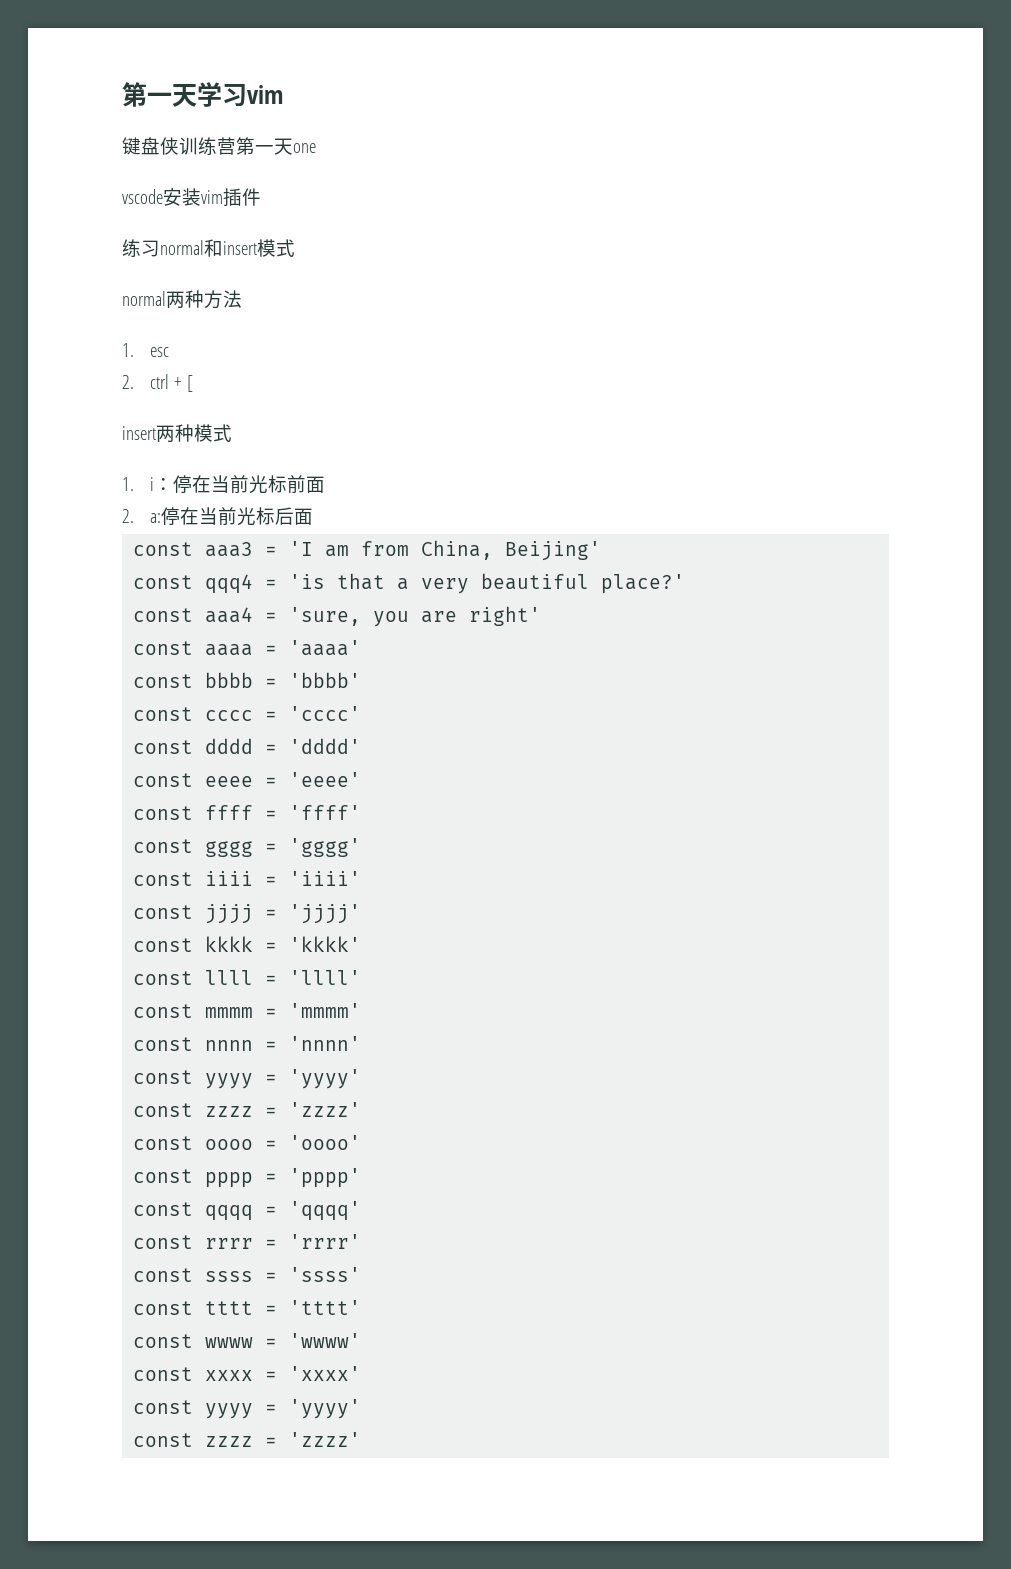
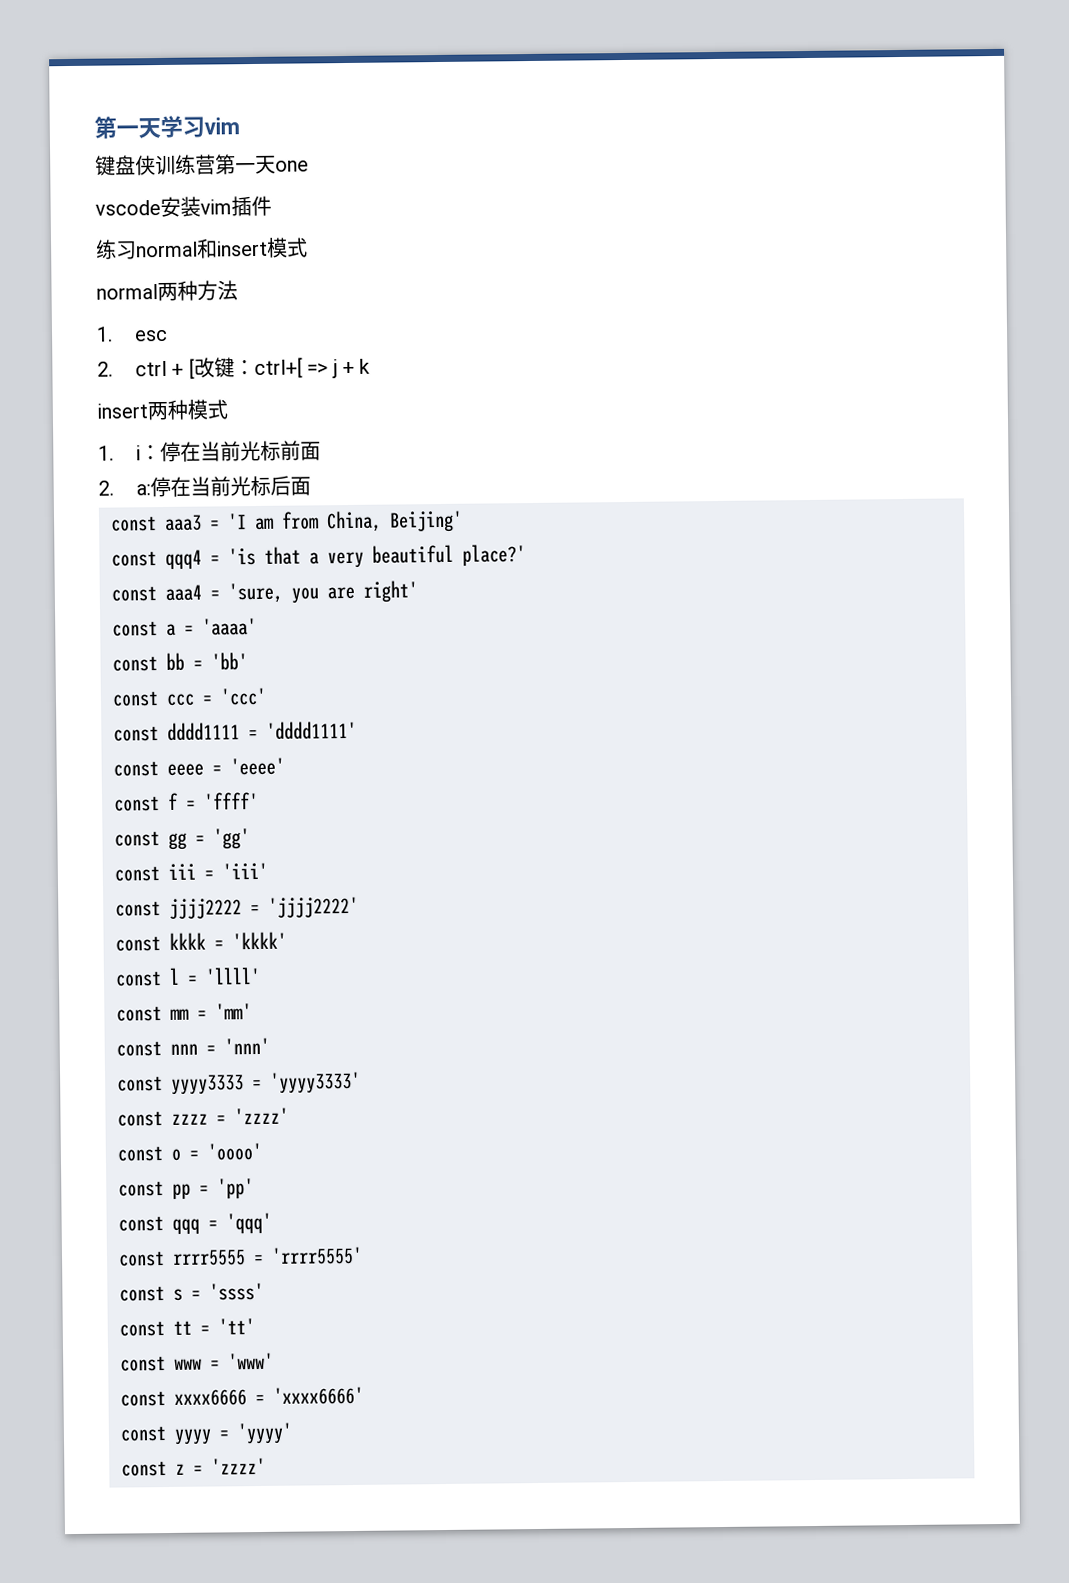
- 2. ctrl + [
+ 2. ctrl + [改键：ctrl+[ => j + k
- const aaaa = 'aaaa'
+ const a = 'aaaa'
- const bbbb = 'bbbb'
- const cccc = 'cccc'
- const dddd = 'dddd'
+ const bb = 'bb'
+ const ccc = 'ccc'
+ const dddd1111 = 'dddd1111'
- const ffff = 'ffff'
+ const f = 'ffff'
- const gggg = 'gggg'
- const iiii = 'iiii'
- const jjjj = 'jjjj'
+ const gg = 'gg'
+ const iii = 'iii'
+ const jjjj2222 = 'jjjj2222'
- const llll = 'llll'
+ const l = 'llll'
- const mmmm = 'mmmm'
- const nnnn = 'nnnn'
+ const mm = 'mm'
+ const nnn = 'nnn'
+ const yyyy3333 = 'yyyy3333'
+ const zzzz = 'zzzz'
+ const o = 'oooo'
+ const pp = 'pp'
+ const qqq = 'qqq'
+ const rrrr5555 = 'rrrr5555'
+ const s = 'ssss'
+ const tt = 'tt'
+ const www = 'www'
+ const xxxx6666 = 'xxxx6666'
  const yyyy = 'yyyy'
- const zzzz = 'zzzz'
- const oooo = 'oooo'
- const pppp = 'pppp'
- const qqqq = 'qqqq'
- const rrrr = 'rrrr'
- const ssss = 'ssss'
- const tttt = 'tttt'
- const wwww = 'wwww'
- const xxxx = 'xxxx'
- const yyyy = 'yyyy'
- const zzzz = 'zzzz'
+ const z = 'zzzz'

